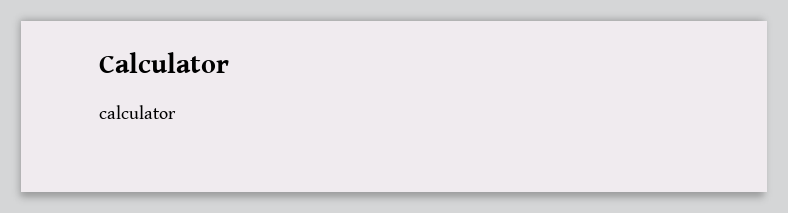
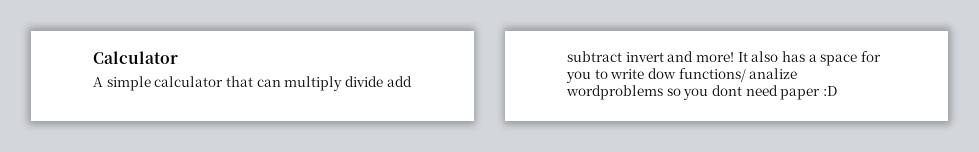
- calculator
+ A simple calculator that can multiply divide add subtract invert and more! It also has a space for you to write dow functions/ analize wordproblems so you dont need paper :D

